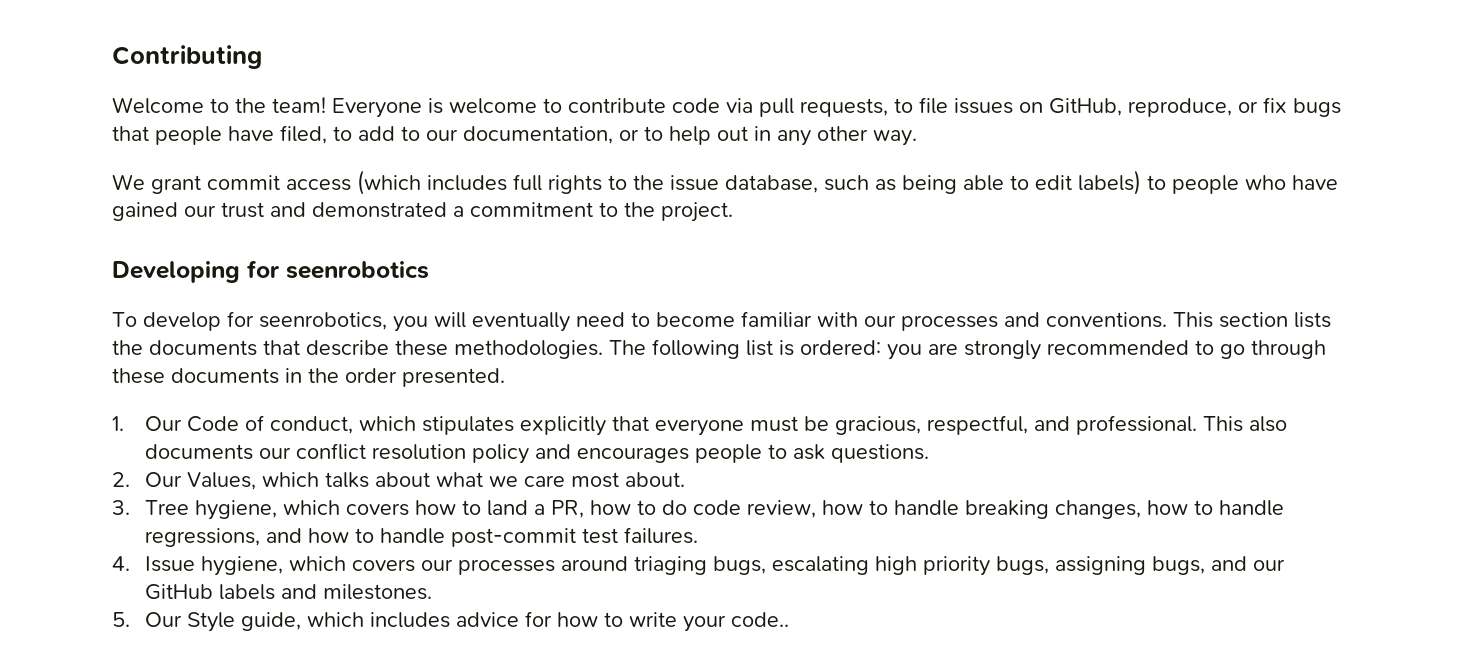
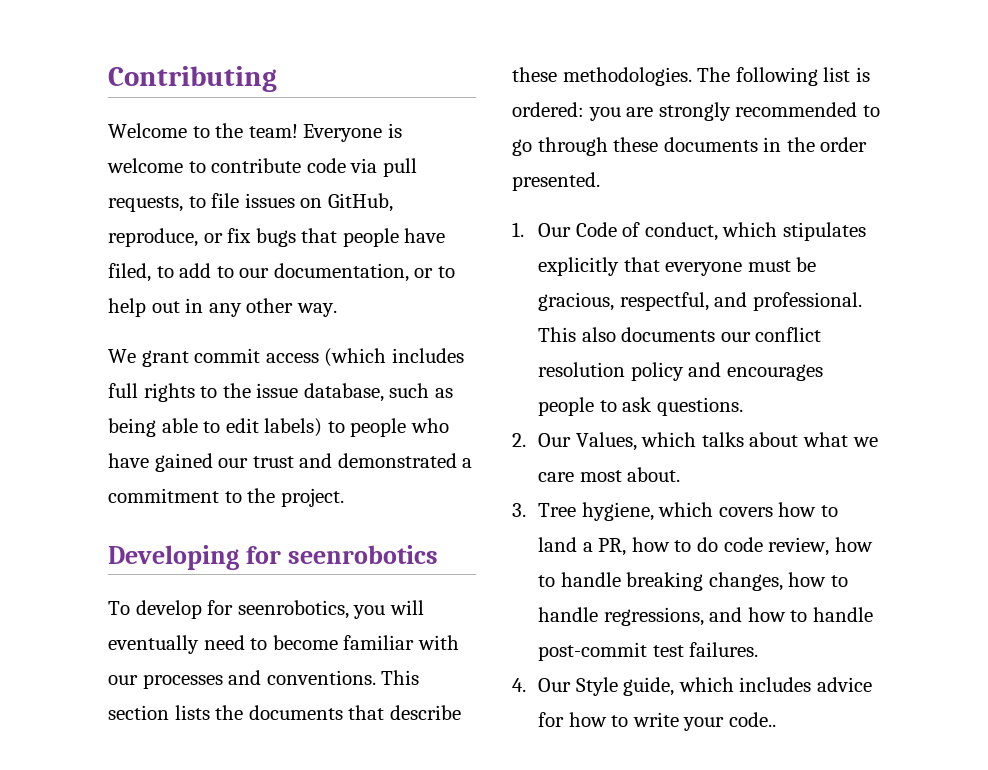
- 4. Issue hygiene, which covers our processes around triaging bugs, escalating high priority bugs, assigning bugs, and our GitHub labels and milestones.
- 5. Our Style guide, which includes advice for how to write your code..
+ 4. Our Style guide, which includes advice for how to write your code..

